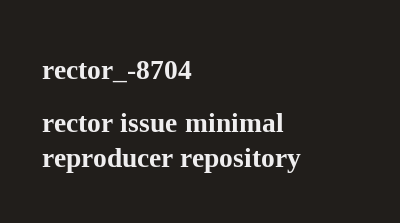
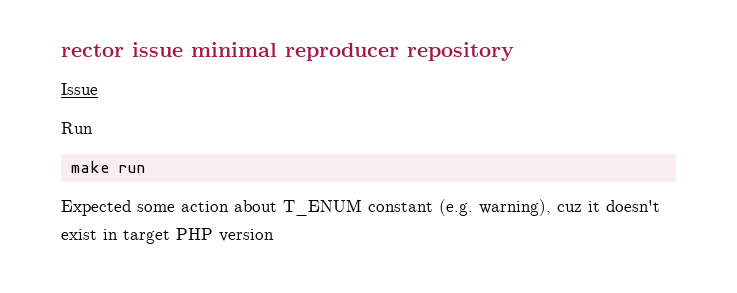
- rector_-8704
+ Issue
+ Run
+ make run
+ Expected some action about T_ENUM constant (e.g. warning), cuz it doesn't exist in target PHP version

